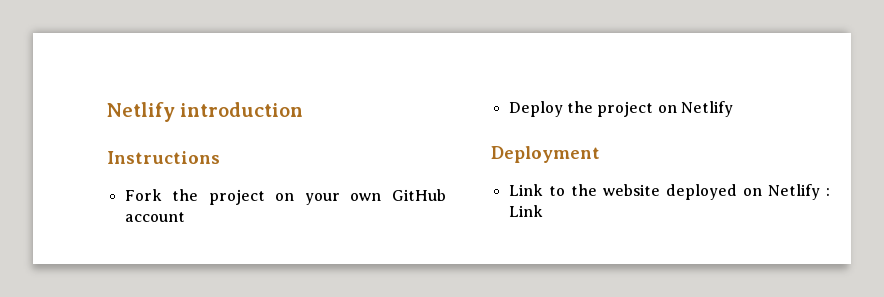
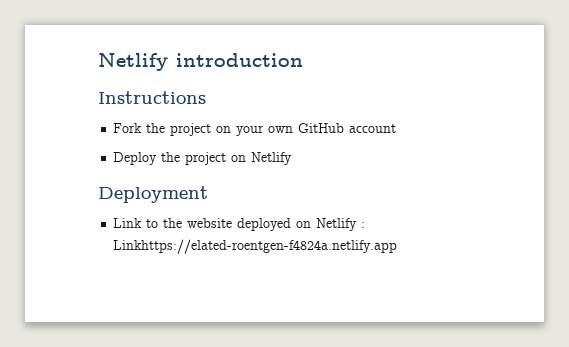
- Link to the website deployed on Netlify : Link
+ Link to the website deployed on Netlify : Linkhttps://elated-roentgen-f4824a.netlify.app

